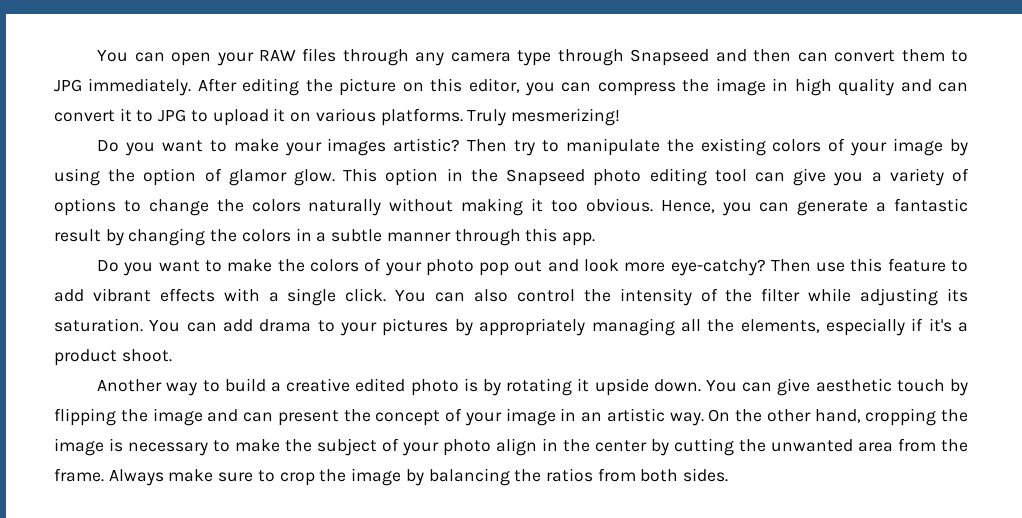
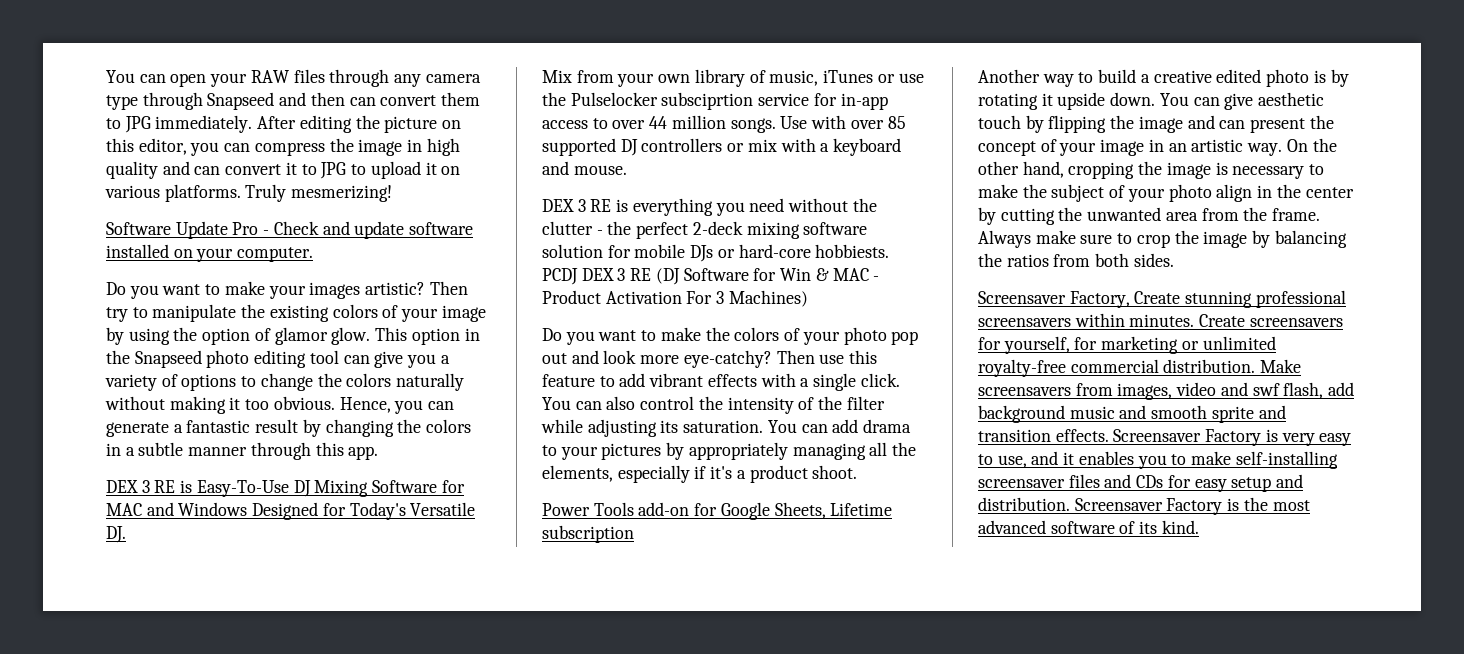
+ Software Update Pro - Check and update software installed on your computer.
+ DEX 3 RE is Easy-To-Use DJ Mixing Software for MAC and Windows Designed for Today's Versatile DJ.
+ Mix from your own library of music, iTunes or use the Pulselocker subsciprtion service for in-app access to over 44 million songs. Use with over 85 supported DJ controllers or mix with a keyboard and mouse.
+ DEX 3 RE is everything you need without the clutter - the perfect 2-deck mixing software solution for mobile DJs or hard-core hobbiests. PCDJ DEX 3 RE (DJ Software for Win & MAC - Product Activation For 3 Machines)
+ Power Tools add-on for Google Sheets, Lifetime subscription
+ Screensaver Factory, Create stunning professional screensavers within minutes. Create screensavers for yourself, for marketing or unlimited royalty-free commercial distribution. Make screensavers from images, video and swf flash, add background music and smooth sprite and transition effects. Screensaver Factory is very easy to use, and it enables you to make self-installing screensaver files and CDs for easy setup and distribution. Screensaver Factory is the most advanced software of its kind.

